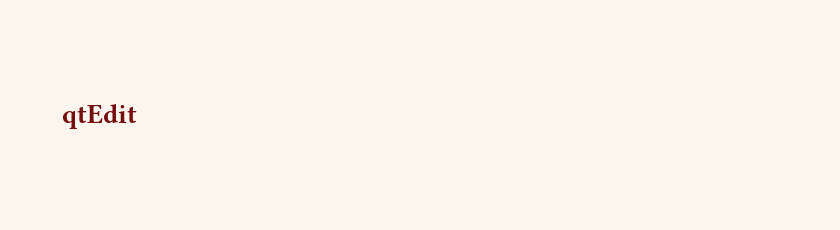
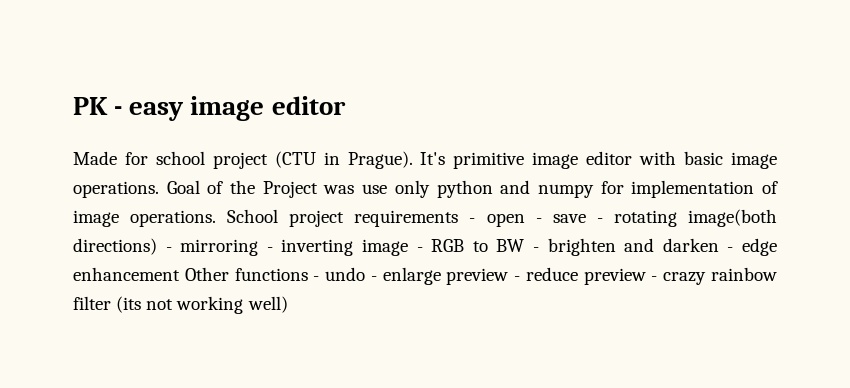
- qtEdit
+ PK - easy image editor
+ Made for school project (CTU in Prague). It's primitive image editor with basic image operations. Goal of the Project was use only python and numpy for implementation of image operations. School project requirements - open - save - rotating image(both directions) - mirroring - inverting image - RGB to BW - brighten and darken - edge enhancement Other functions - undo - enlarge preview - reduce preview - crazy rainbow filter (its not working well)

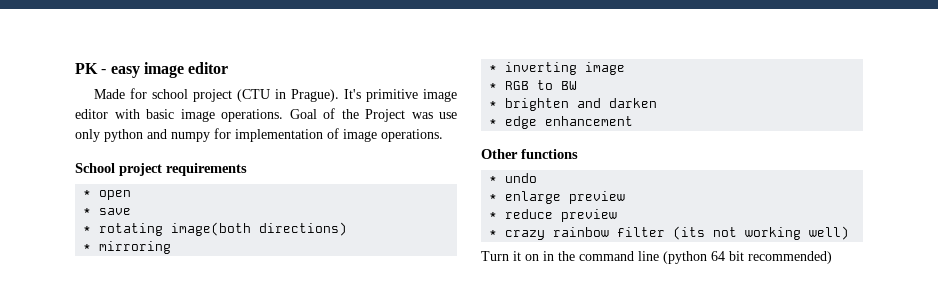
- Goal of the Project was use only python and numpy for implementation of image operations. School project requirements - open - save - rotating image(both directions) - mirroring - inverting image - RGB to BW - brighten and darken - edge enhancement Other functions - undo - enlarge preview - reduce preview - crazy rainbow filter (its not working well)
+ Goal of the Project was use only python and numpy for implementation of image operations.
+ School project requirements
+ * open
+ * save
+ * rotating image(both directions)
+ * mirroring
+ * inverting image
+ * RGB to BW
+ * brighten and darken
+ * edge enhancement
+ Other functions
+ * undo
+ * enlarge preview
+ * reduce preview
+ * crazy rainbow filter (its not working well)
+ Turn it on in the command line (python 64 bit recommended)

